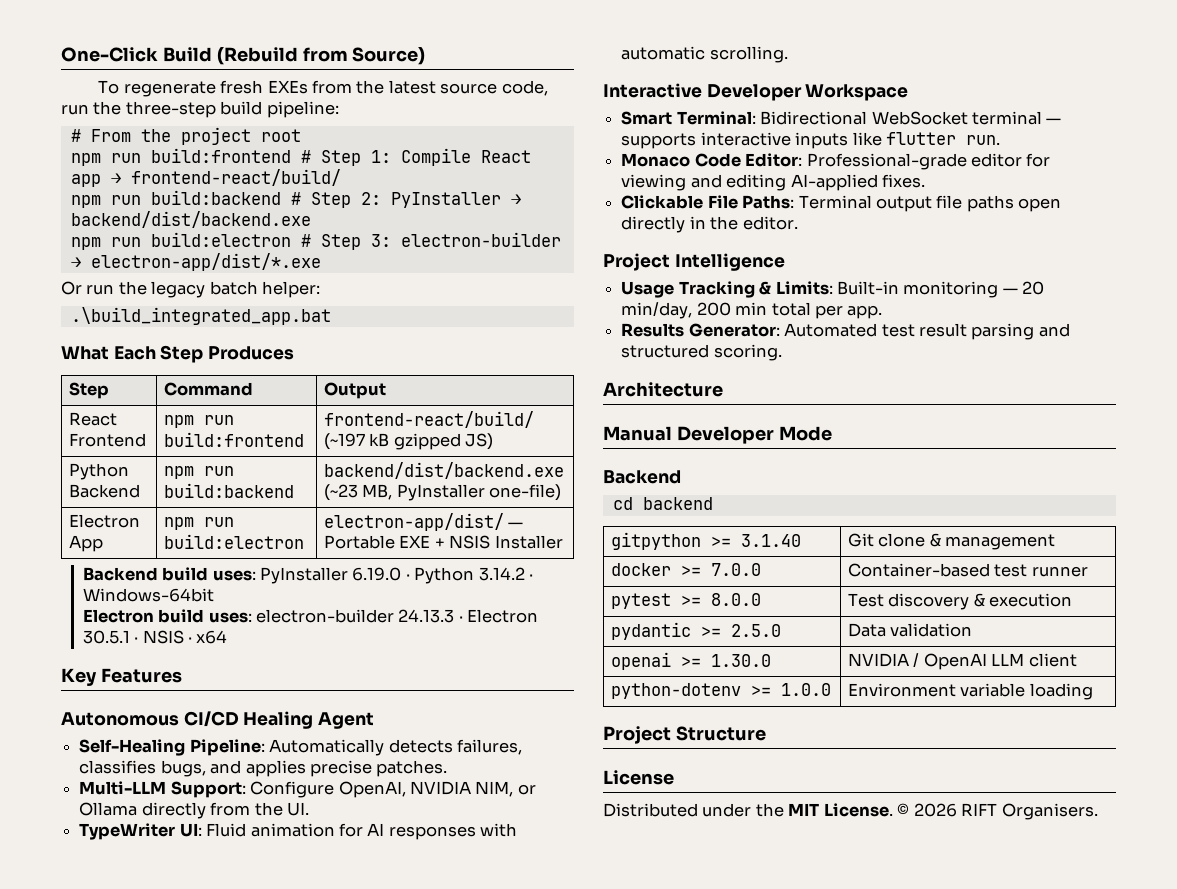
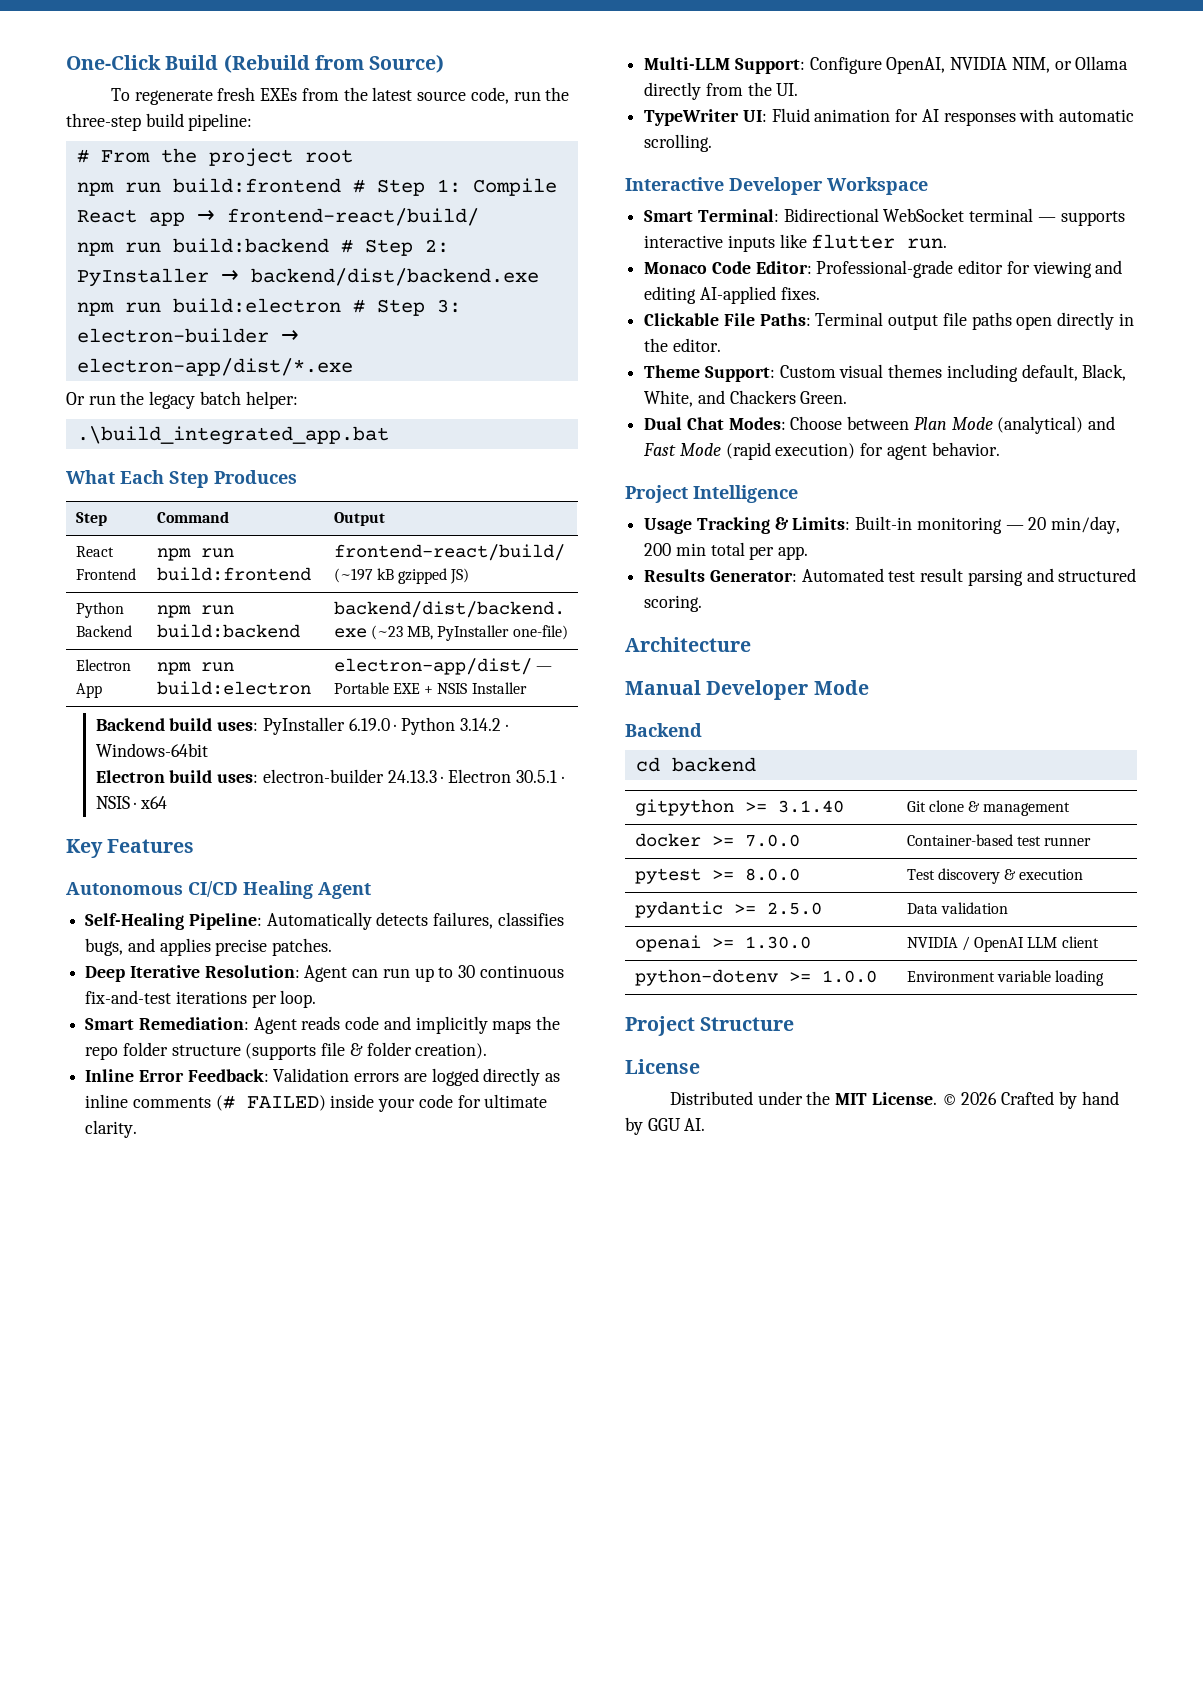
+ Deep Iterative Resolution: Agent can run up to 30 continuous fix-and-test iterations per loop.
+ Smart Remediation: Agent reads code and implicitly maps the repo folder structure (supports file & folder creation).
+ Inline Error Feedback: Validation errors are logged directly as inline comments (# FAILED) inside your code for ultimate clarity.
+ Theme Support: Custom visual themes including default, Black, White, and Chackers Green.
+ Dual Chat Modes: Choose between Plan Mode (analytical) and Fast Mode (rapid execution) for agent behavior.
- © 2026 RIFT Organisers.
+ © 2026 Crafted by hand by GGU AI.

